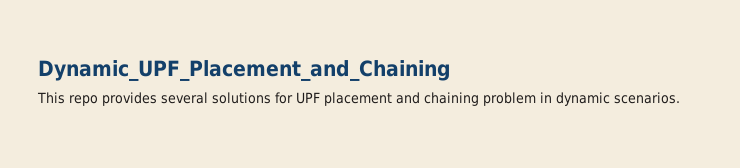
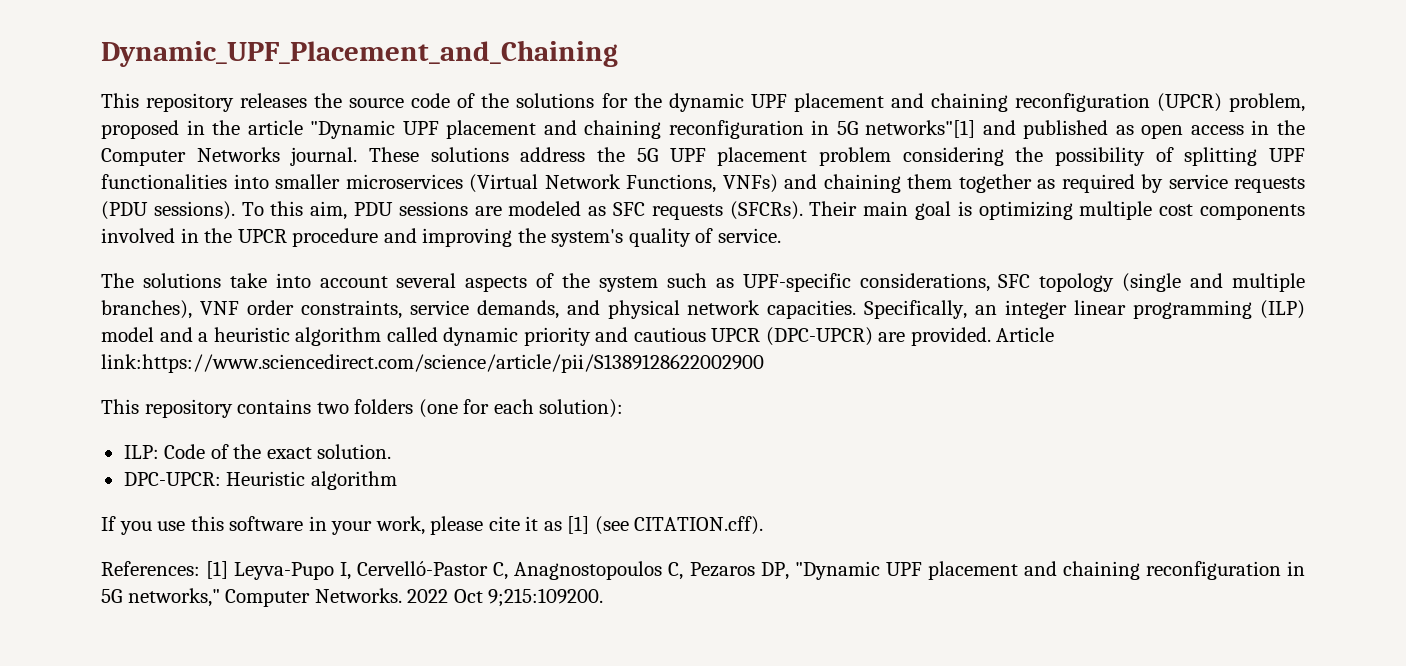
- This repo provides several solutions for UPF placement and chaining problem in dynamic scenarios.
+ This repository releases the source code of the solutions for the dynamic UPF placement and chaining reconfiguration (UPCR) problem, proposed in the article "Dynamic UPF placement and chaining reconfiguration in 5G networks"[1] and published as open access in the Computer Networks journal. These solutions address the 5G UPF placement problem considering the possibility of splitting UPF functionalities into smaller microservices (Virtual Network Functions, VNFs) and chaining them together as required by service requests (PDU sessions). To this aim, PDU sessions are modeled as SFC requests (SFCRs). Their main goal is optimizing multiple cost components involved in the UPCR procedure and improving the system's quality of service.
+ The solutions take into account several aspects of the system such as UPF-specific considerations, SFC topology (single and multiple branches), VNF order constraints, service demands, and physical network capacities. Specifically, an integer linear programming (ILP) model and a heuristic algorithm called dynamic priority and cautious UPCR (DPC-UPCR) are provided. Article link:https://www.sciencedirect.com/science/article/pii/S1389128622002900
+ This repository contains two folders (one for each solution):
+ ILP: Code of the exact solution.
+ DPC-UPCR: Heuristic algorithm
+ If you use this software in your work, please cite it as [1] (see CITATION.cff).
+ References: [1] Leyva-Pupo I, Cervelló-Pastor C, Anagnostopoulos C, Pezaros DP, "Dynamic UPF placement and chaining reconfiguration in 5G networks," Computer Networks. 2022 Oct 9;215:109200.

